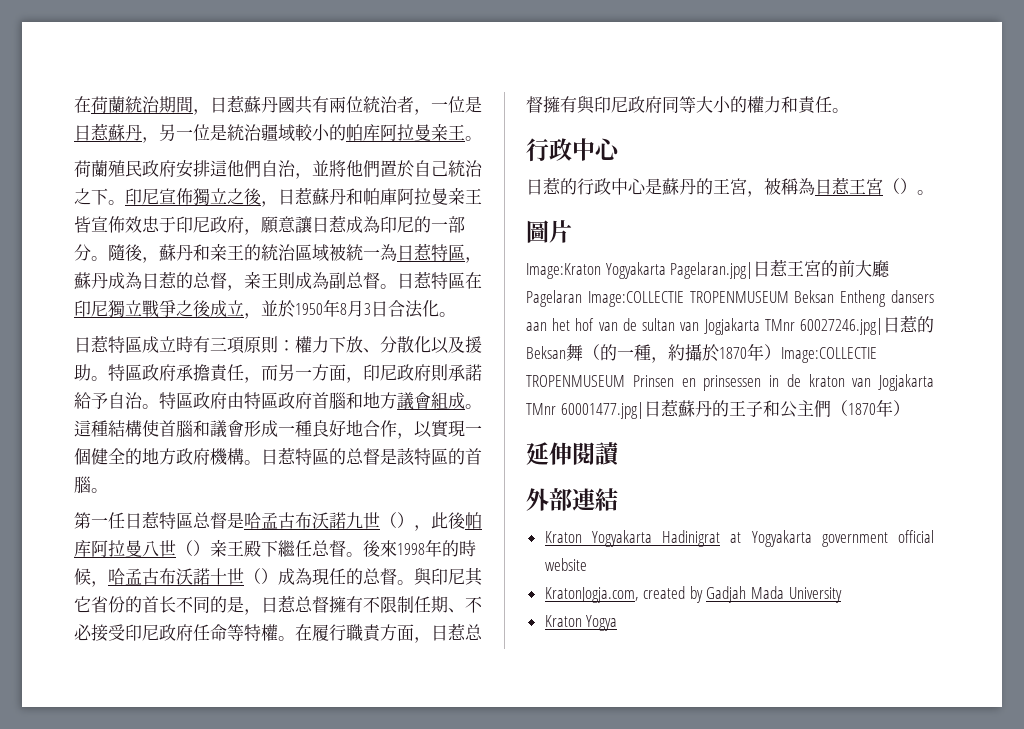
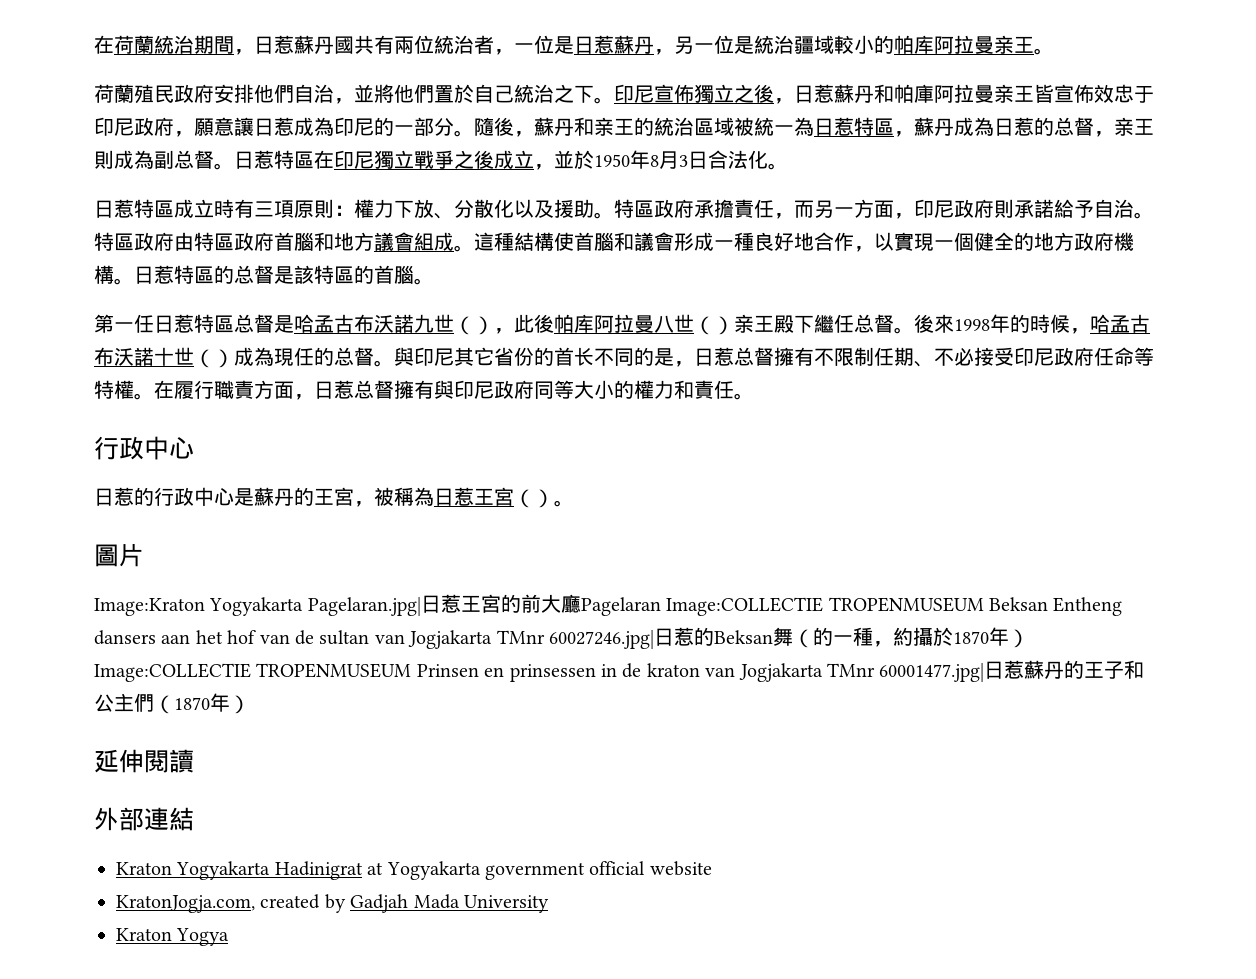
- 荷蘭殖民政府安排這他們自治，並將他們置於自己統治之下。
+ 荷蘭殖民政府安排他們自治，並將他們置於自己統治之下。

